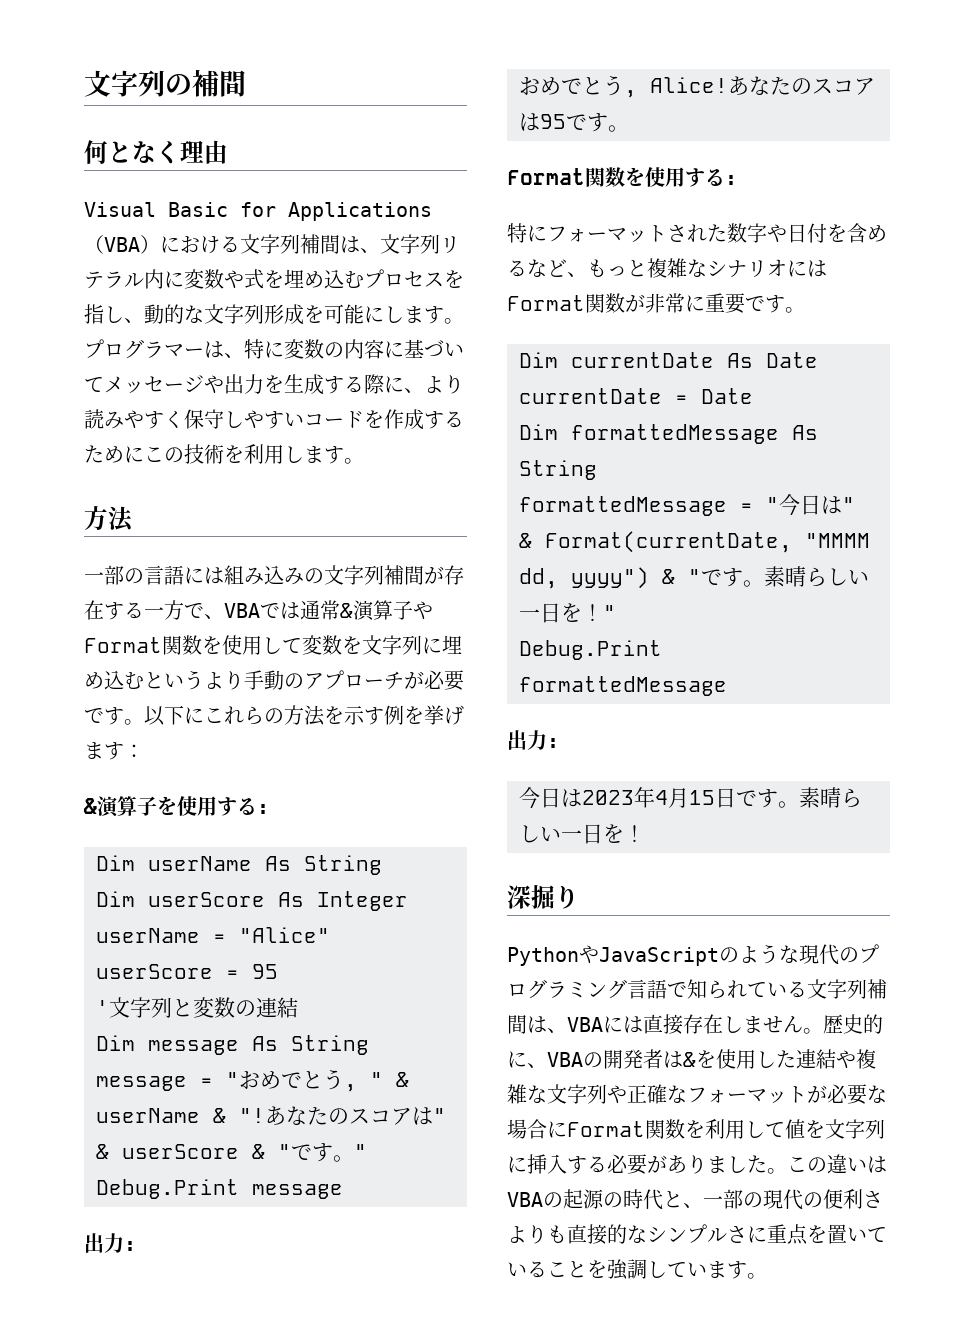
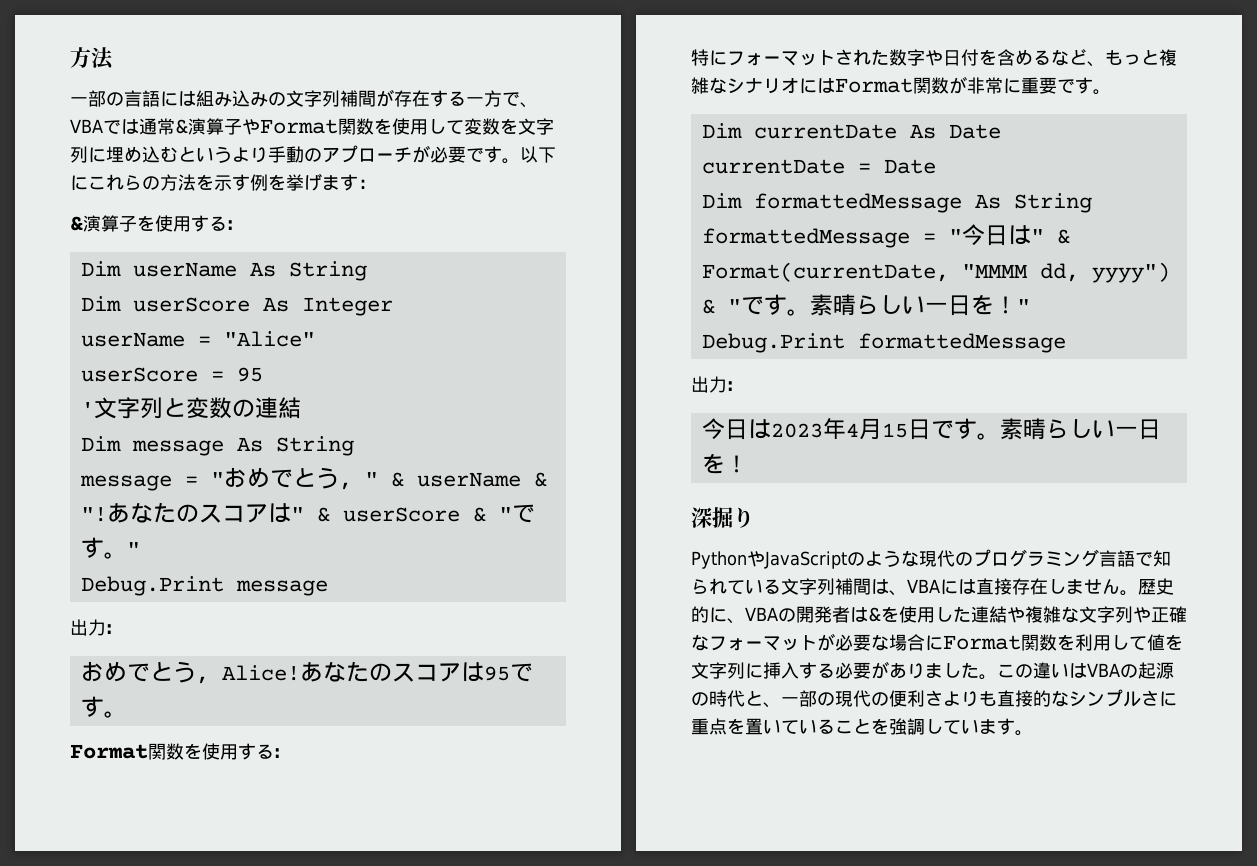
- 文字列の補間
- 何となく理由
- Visual Basic for Applications（VBA）における文字列補間は、文字列リテラル内に変数や式を埋め込むプロセスを指し、動的な文字列形成を可能にします。プログラマーは、特に変数の内容に基づいてメッセージや出力を生成する際に、より読みやすく保守しやすいコードを作成するためにこの技術を利用します。

